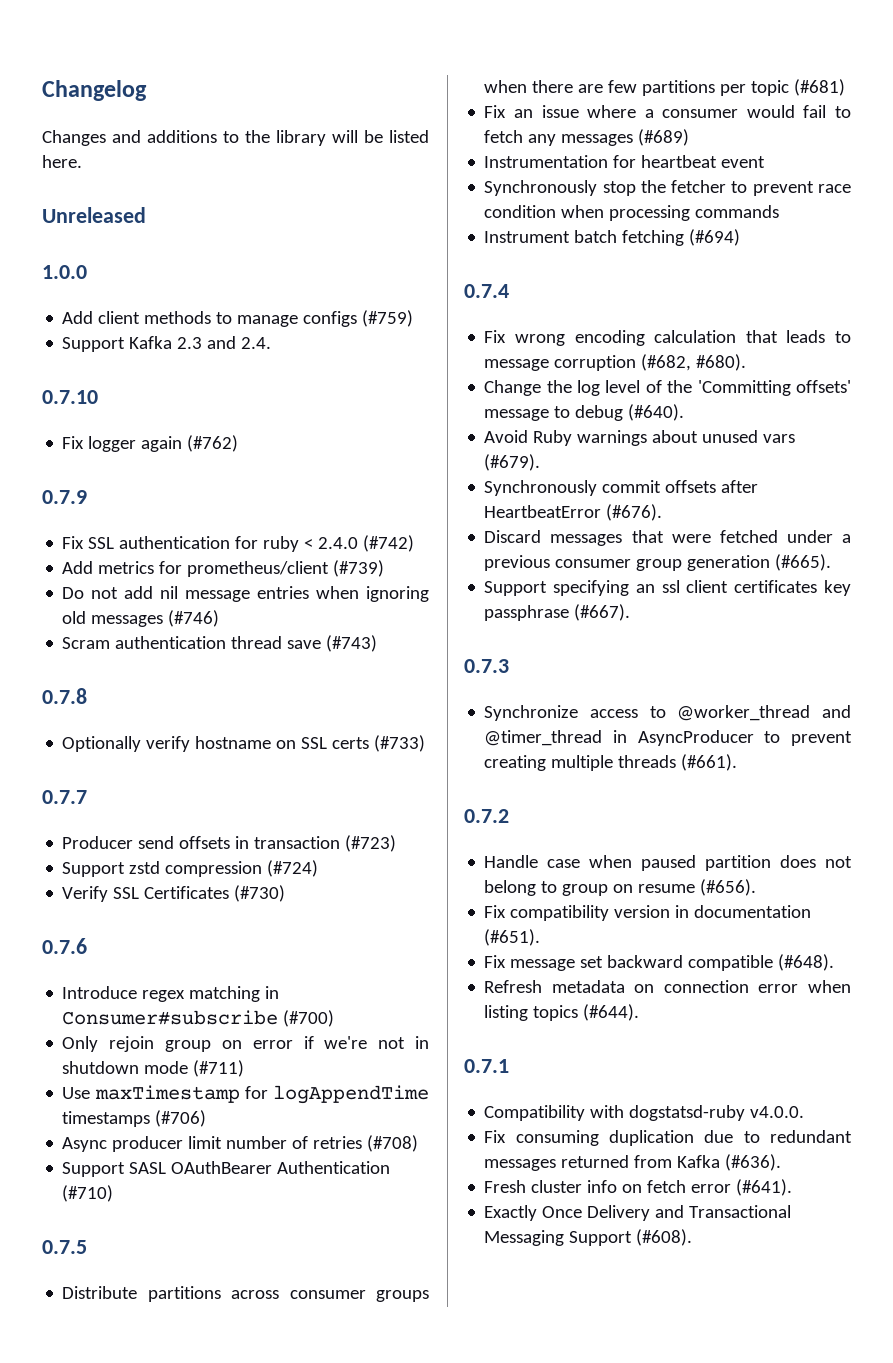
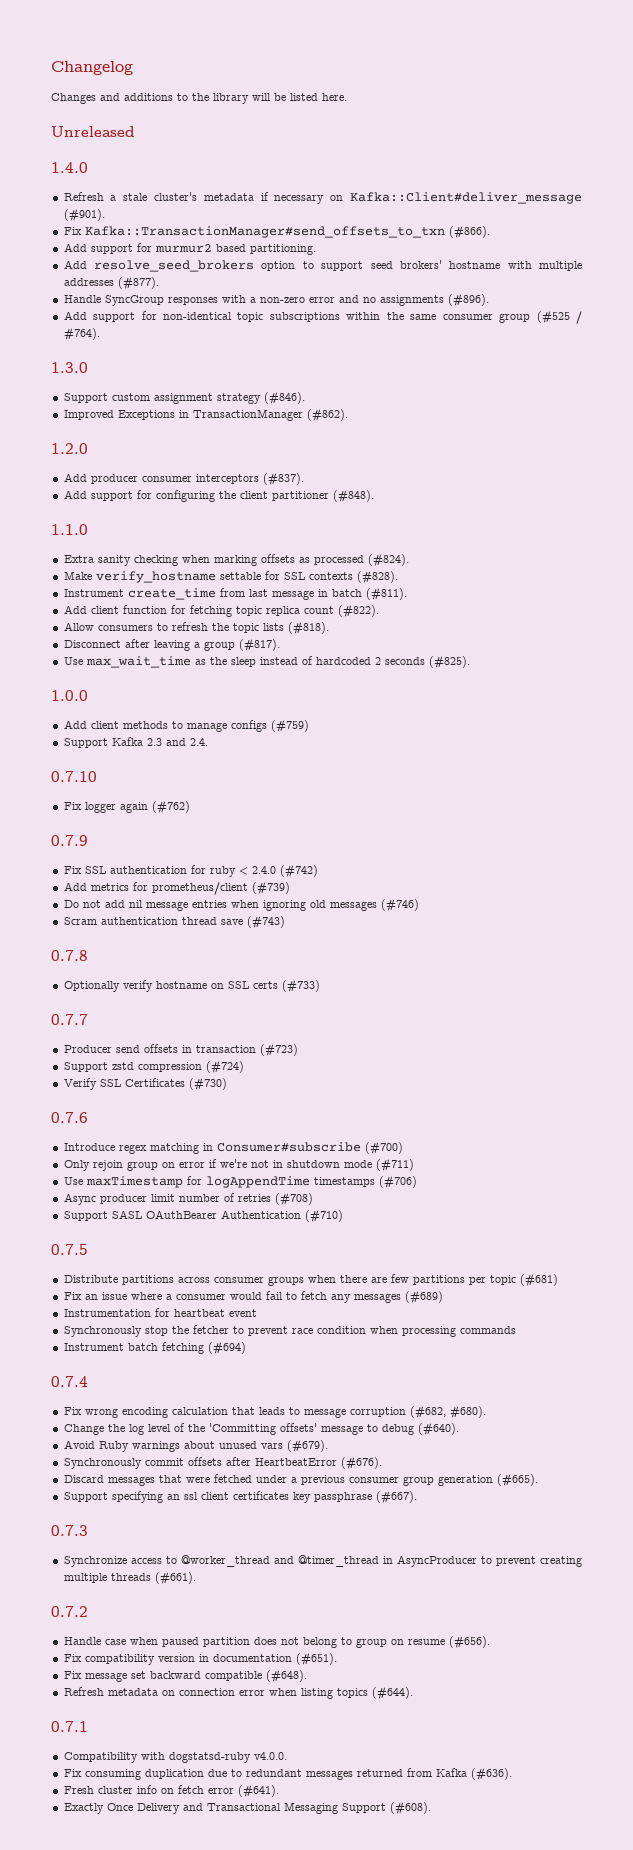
+ 1.4.0
+ Refresh a stale cluster's metadata if necessary on Kafka::Client#deliver_message (#901).
+ Fix Kafka::TransactionManager#send_offsets_to_txn (#866).
+ Add support for murmur2 based partitioning.
+ Add resolve_seed_brokers option to support seed brokers' hostname with multiple addresses (#877).
+ Handle SyncGroup responses with a non-zero error and no assignments (#896).
+ Add support for non-identical topic subscriptions within the same consumer group (#525 / #764).
+ 1.3.0
+ Support custom assignment strategy (#846).
+ Improved Exceptions in TransactionManager (#862).
+ 1.2.0
+ Add producer consumer interceptors (#837).
+ Add support for configuring the client partitioner (#848).
+ 1.1.0
+ Extra sanity checking when marking offsets as processed (#824).
+ Make verify_hostname settable for SSL contexts (#828).
+ Instrument create_time from last message in batch (#811).
+ Add client function for fetching topic replica count (#822).
+ Allow consumers to refresh the topic lists (#818).
+ Disconnect after leaving a group (#817).
+ Use max_wait_time as the sleep instead of hardcoded 2 seconds (#825).

